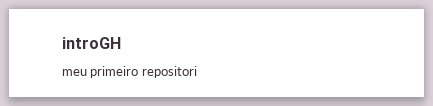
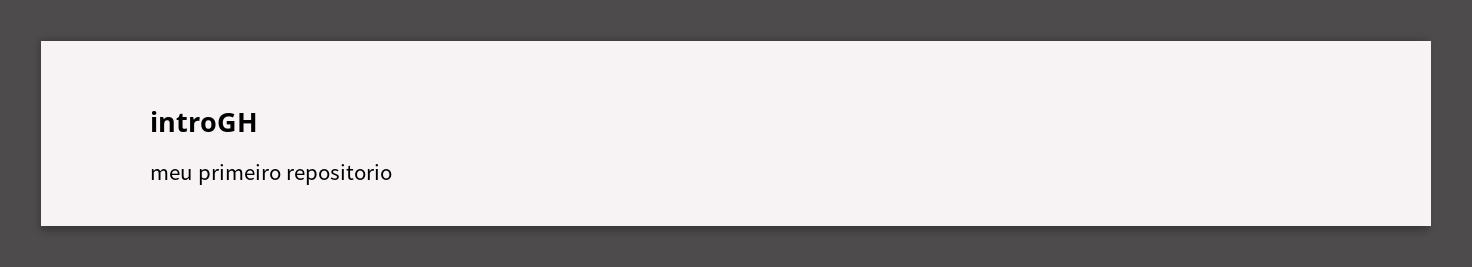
- meu primeiro repositori
+ meu primeiro repositorio

